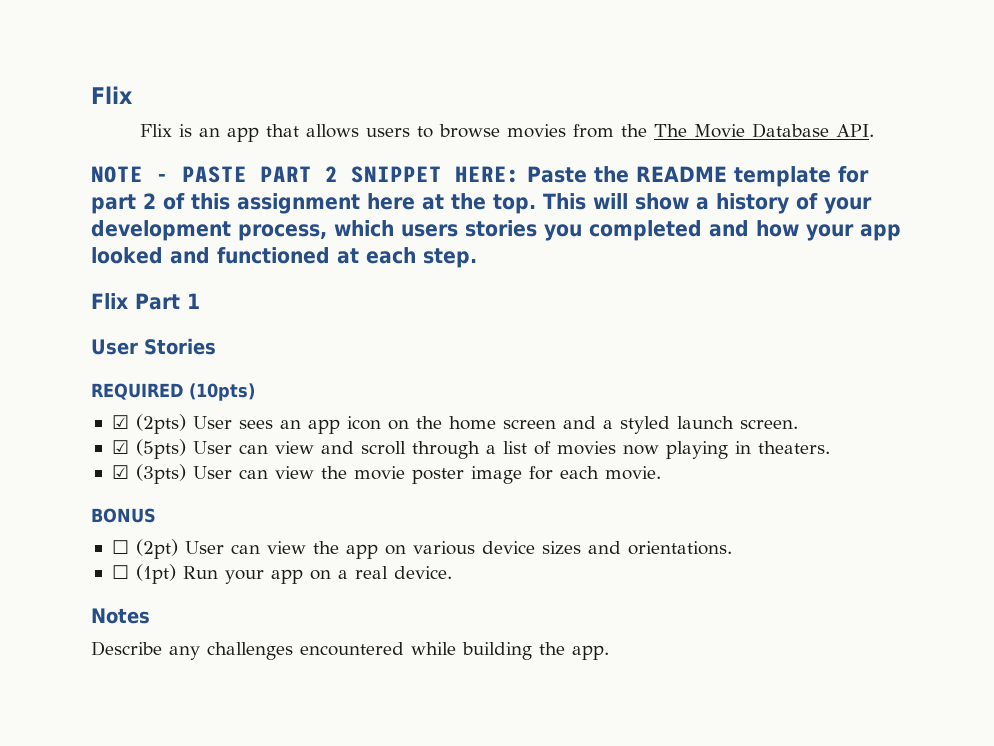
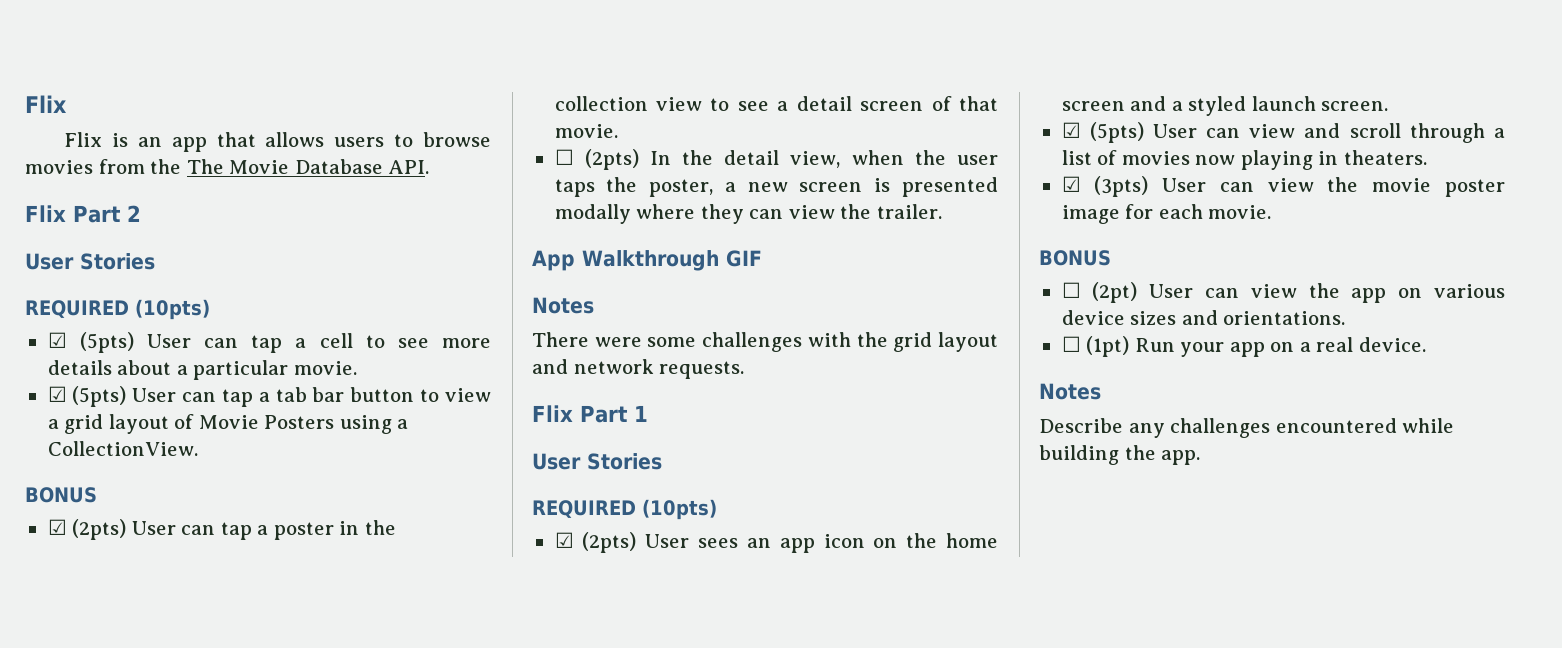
- NOTE - PASTE PART 2 SNIPPET HERE: Paste the README template for part 2 of this assignment here at the top. This will show a history of your development process, which users stories you completed and how your app looked and functioned at each step.
+ Flix Part 2
+ User Stories
+ REQUIRED (10pts)
+ ☑ (5pts) User can tap a cell to see more details about a particular movie.
+ ☑ (5pts) User can tap a tab bar button to view a grid layout of Movie Posters using a CollectionView.
+ BONUS
+ ☑ (2pts) User can tap a poster in the collection view to see a detail screen of that movie.
+ ☐ (2pts) In the detail view, when the user taps the poster, a new screen is presented modally where they can view the trailer.
+ App Walkthrough GIF
+ Notes
+ There were some challenges with the grid layout and network requests.

